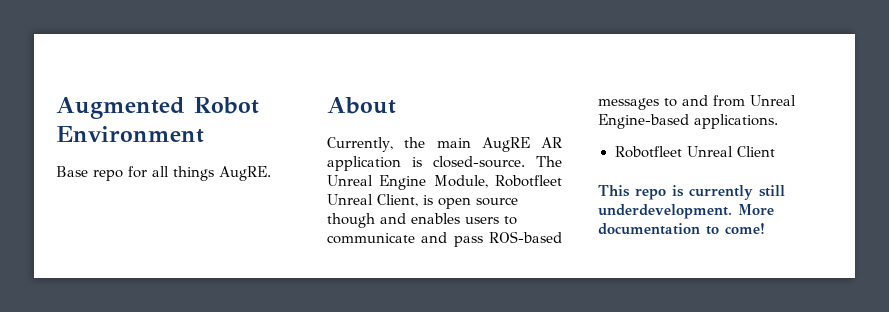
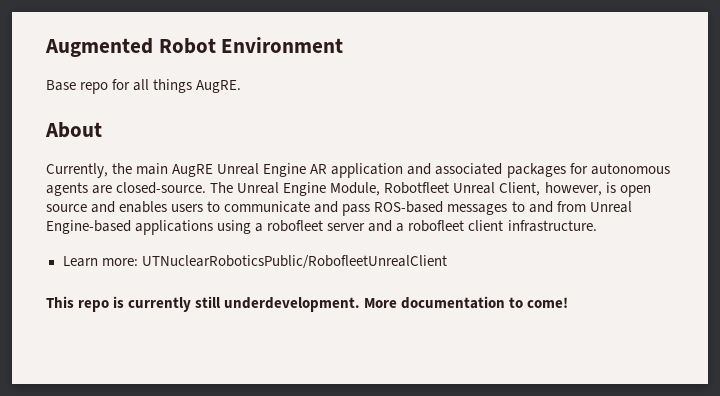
- Currently, the main AugRE AR application is closed-source.
+ Currently, the main AugRE Unreal Engine AR application and associated packages for autonomous agents are closed-source.
- The Unreal Engine Module, Robotfleet Unreal Client, is open source though and enables users to communicate and pass ROS-based messages to and from Unreal Engine-based applications.
- Robotfleet Unreal Client
+ The Unreal Engine Module, Robotfleet Unreal Client, however, is open source and enables users to communicate and pass ROS-based messages to and from Unreal Engine-based applications using a robofleet server and a robofleet client infrastructure.
+ Learn more: UTNuclearRoboticsPublic/RobofleetUnrealClient

